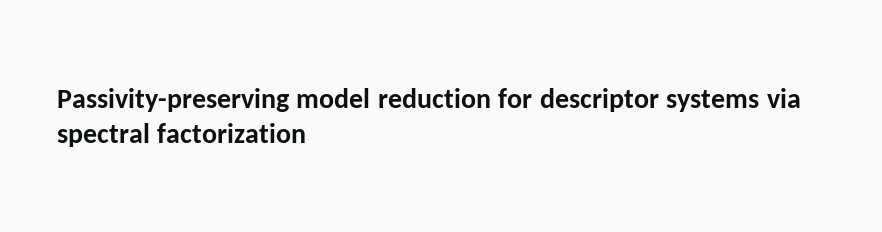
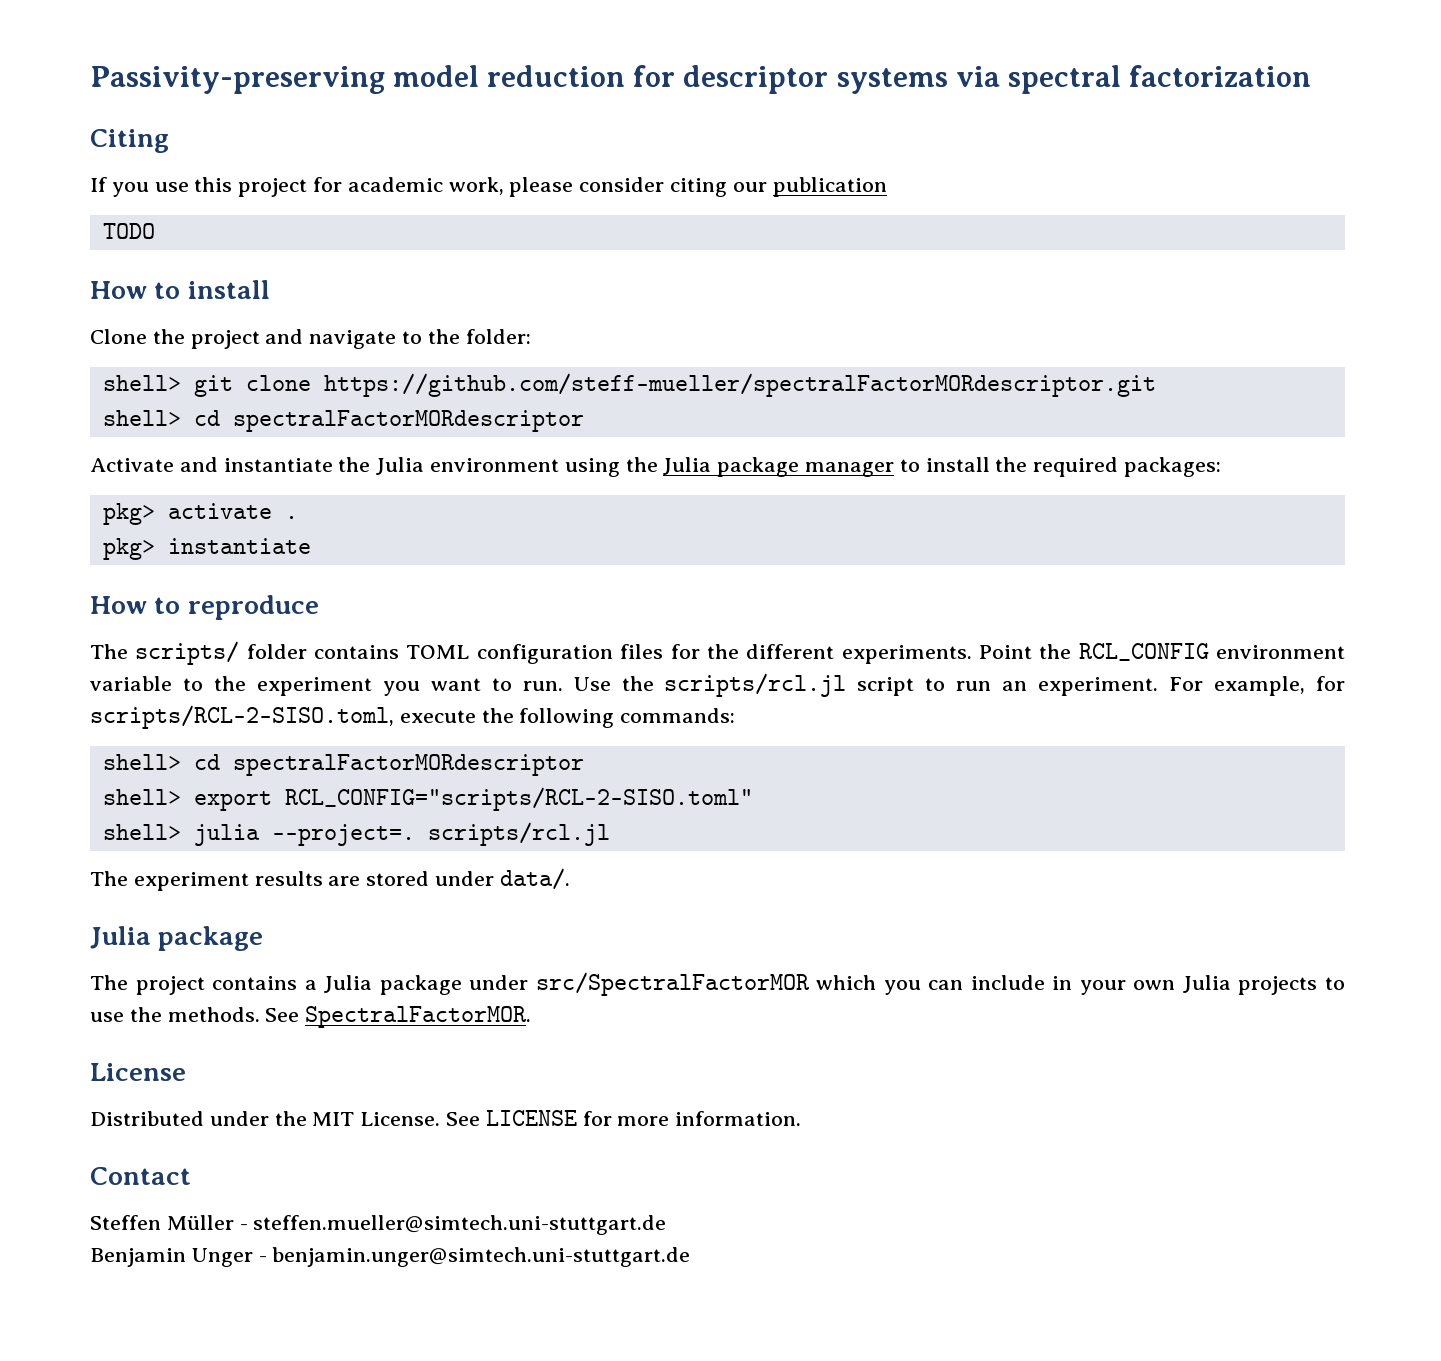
+ Citing
+ If you use this project for academic work, please consider citing our publication
+ TODO
+ How to install
+ Clone the project and navigate to the folder:
+ shell> git clone https://github.com/steff-mueller/spectralFactorMORdescriptor.git
+ shell> cd spectralFactorMORdescriptor
+ Activate and instantiate the Julia environment using the Julia package manager to install the required packages:
+ pkg> activate .
+ pkg> instantiate
+ How to reproduce
+ The scripts/ folder contains TOML configuration files for the different experiments. Point the RCL_CONFIG environment variable to the experiment you want to run. Use the scripts/rcl.jl script to run an experiment. For example, for scripts/RCL-2-SISO.toml, execute the following commands:
+ shell> cd spectralFactorMORdescriptor
+ shell> export RCL_CONFIG="scripts/RCL-2-SISO.toml"
+ shell> julia --project=. scripts/rcl.jl
+ The experiment results are stored under data/.
+ Julia package
+ The project contains a Julia package under src/SpectralFactorMOR which you can include in your own Julia projects to use the methods. See SpectralFactorMOR.
+ License
+ Distributed under the MIT License. See LICENSE for more information.
+ Contact
+ Steffen Müller - steffen.mueller@simtech.uni-stuttgart.de
+ Benjamin Unger - benjamin.unger@simtech.uni-stuttgart.de

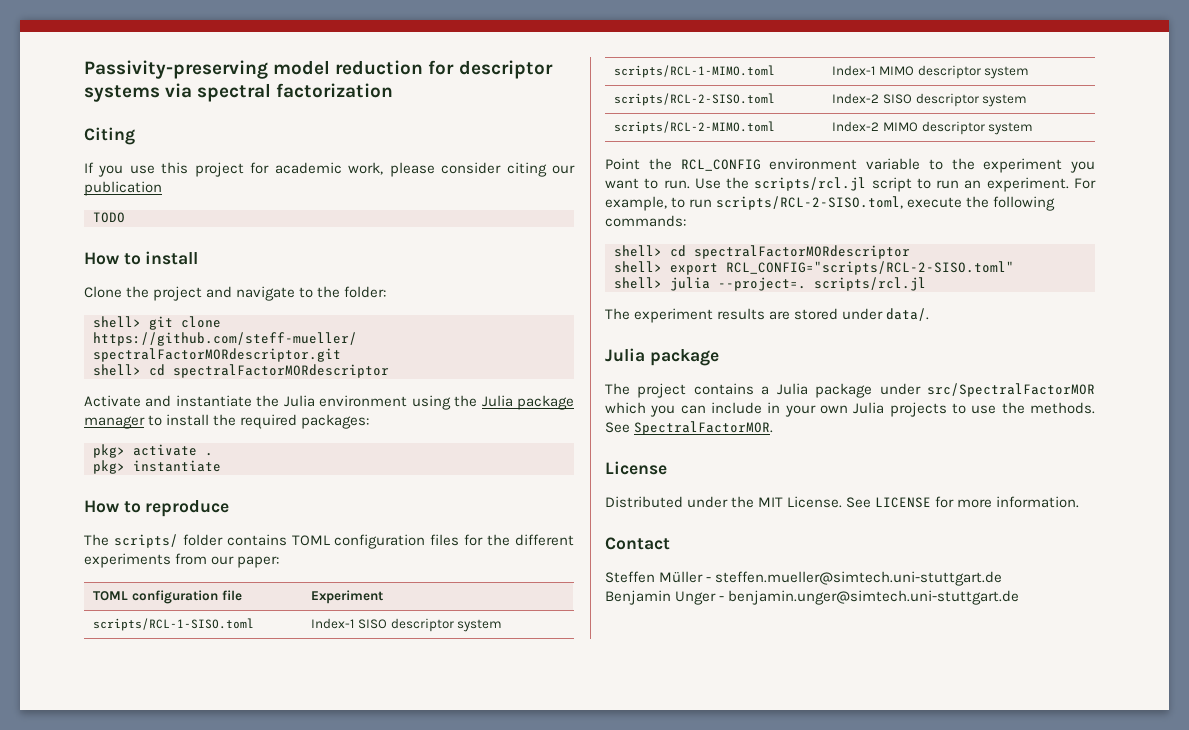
- The scripts/ folder contains TOML configuration files for the different experiments. Point the RCL_CONFIG environment variable to the experiment you want to run.
+ The scripts/ folder contains TOML configuration files for the different experiments from our paper:
+ TOML configuration file | Experiment
+ scripts/RCL-1-SISO.toml | Index-1 SISO descriptor system
+ scripts/RCL-1-MIMO.toml | Index-1 MIMO descriptor system
+ scripts/RCL-2-SISO.toml | Index-2 SISO descriptor system
+ scripts/RCL-2-MIMO.toml | Index-2 MIMO descriptor system
+ Point the RCL_CONFIG environment variable to the experiment you want to run.
- For example, for scripts/RCL-2-SISO.toml, execute the following commands:
+ For example, to run scripts/RCL-2-SISO.toml, execute the following commands:

